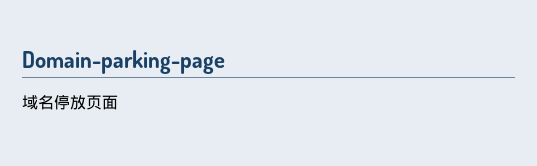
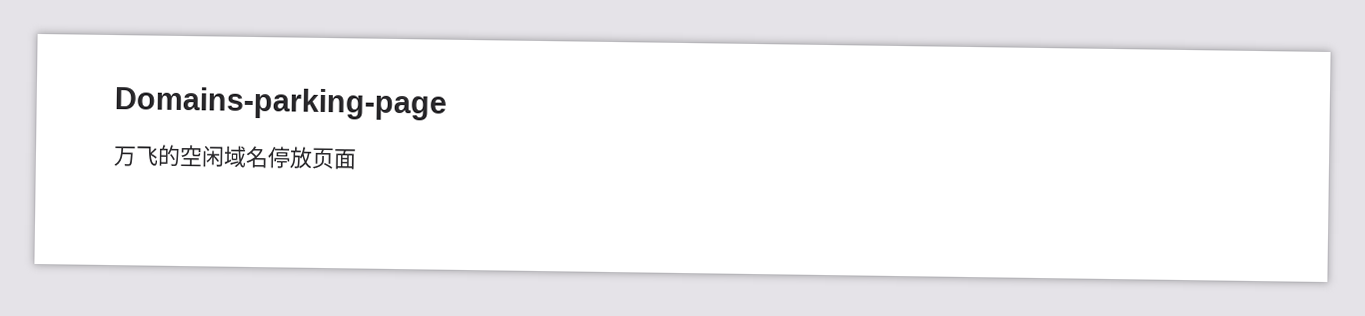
- Domain-parking-page
- 域名停放页面
+ Domains-parking-page
+ 万飞的空闲域名停放页面

